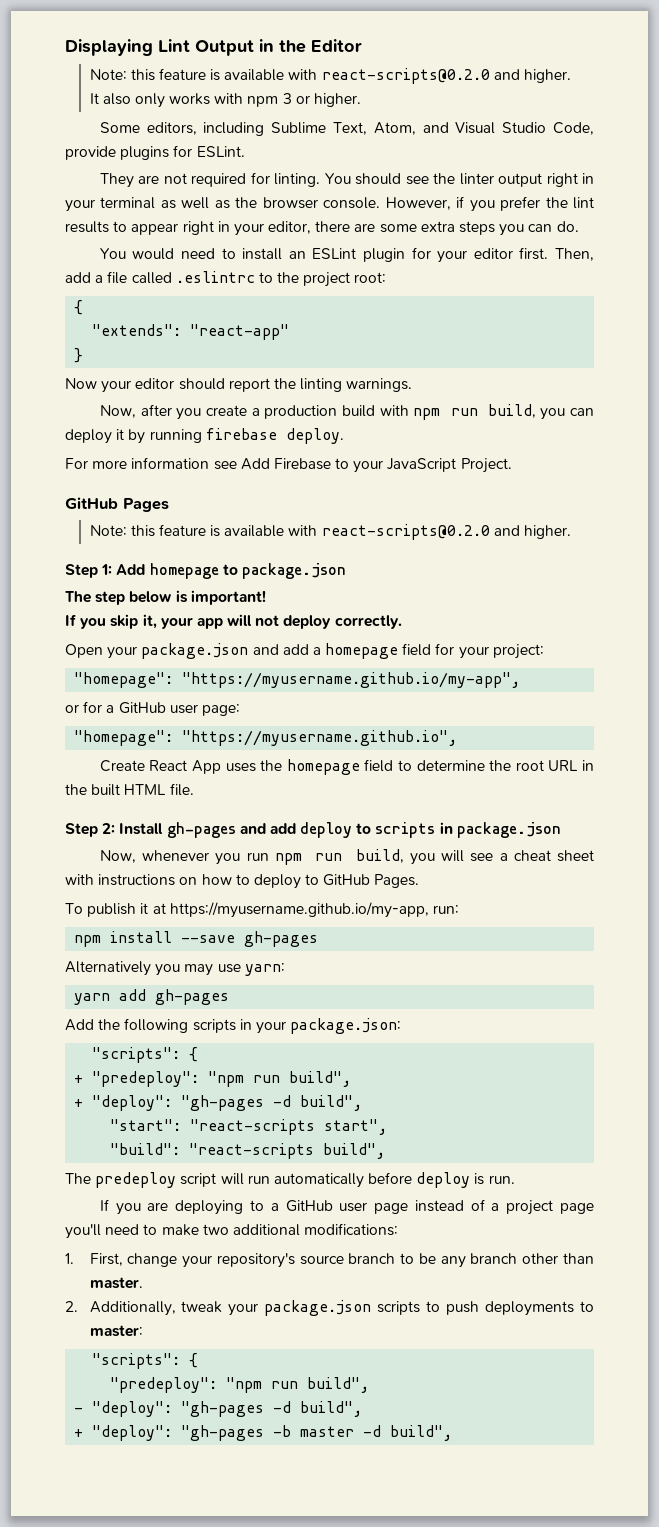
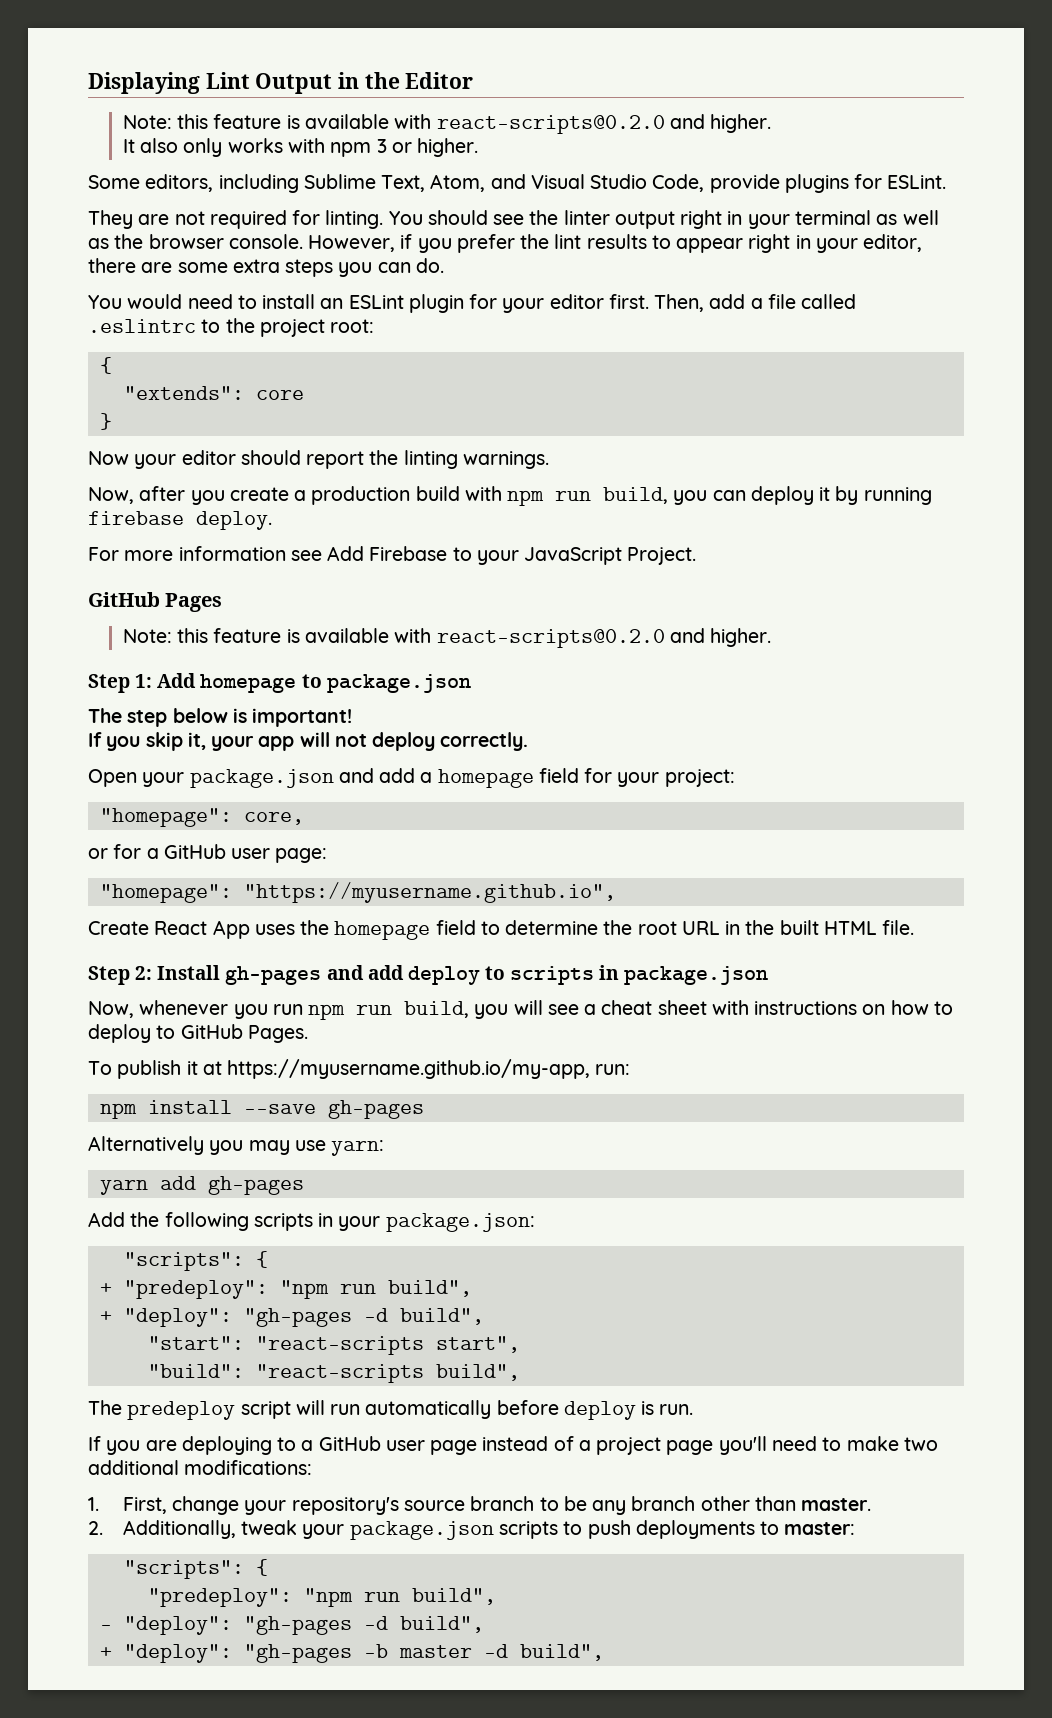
- "extends": "react-app"
+ "extends": core
- "homepage": "https://myusername.github.io/my-app",
+ "homepage": core,

